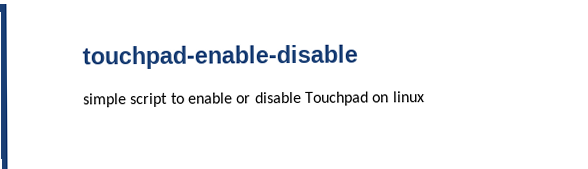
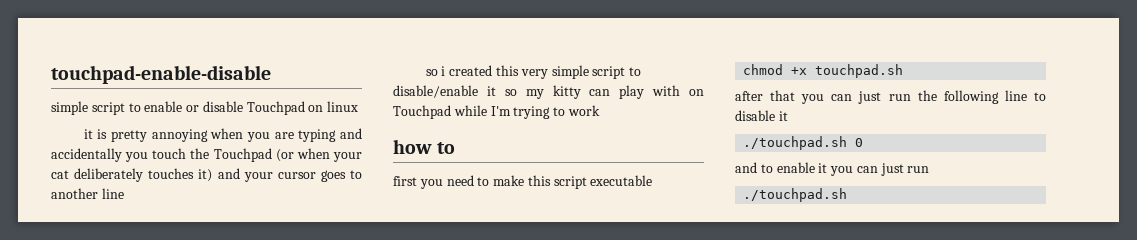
+ it is pretty annoying when you are typing and accidentally you touch the Touchpad (or when your cat deliberately touches it) and your cursor goes to another line
+ so i created this very simple script to disable/enable it so my kitty can play with on Touchpad while I'm trying to work
+ how to
+ first you need to make this script executable
+ chmod +x touchpad.sh
+ after that you can just run the following line to disable it
+ ./touchpad.sh 0
+ and to enable it you can just run
+ ./touchpad.sh

